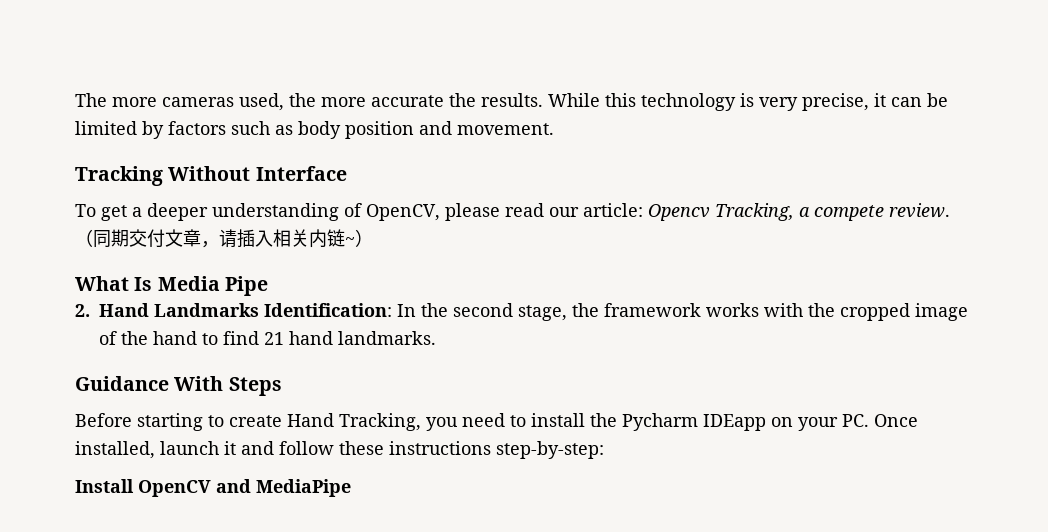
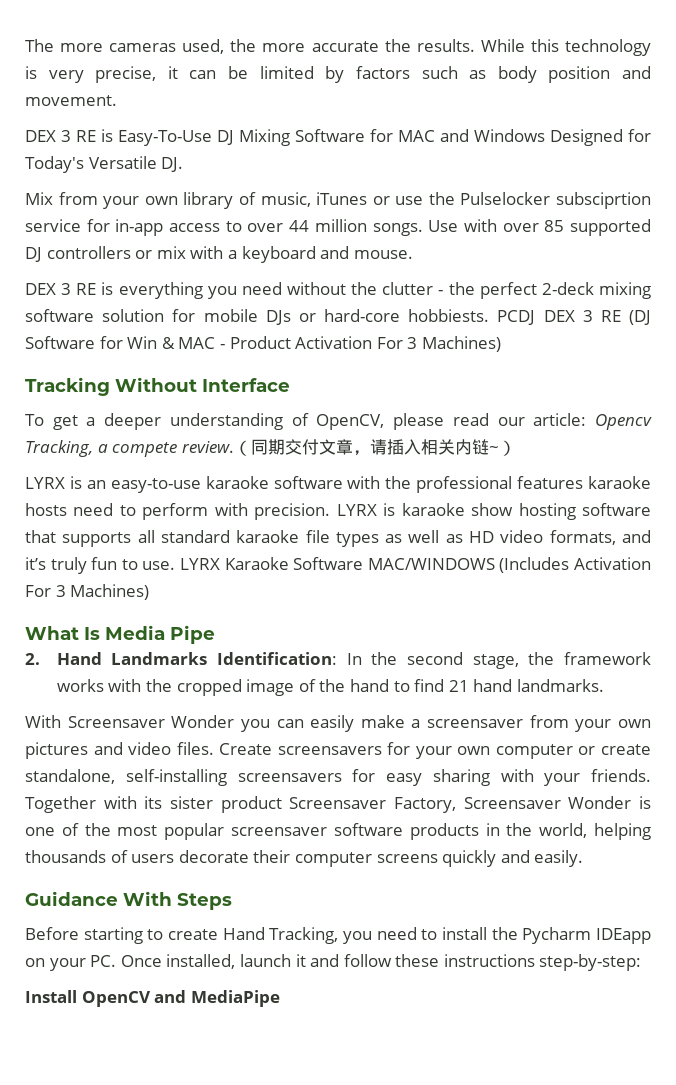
+ DEX 3 RE is Easy-To-Use DJ Mixing Software for MAC and Windows Designed for Today's Versatile DJ.
+ Mix from your own library of music, iTunes or use the Pulselocker subsciprtion service for in-app access to over 44 million songs. Use with over 85 supported DJ controllers or mix with a keyboard and mouse.
+ DEX 3 RE is everything you need without the clutter - the perfect 2-deck mixing software solution for mobile DJs or hard-core hobbiests. PCDJ DEX 3 RE (DJ Software for Win & MAC - Product Activation For 3 Machines)
+ LYRX is an easy-to-use karaoke software with the professional features karaoke hosts need to perform with precision. LYRX is karaoke show hosting software that supports all standard karaoke file types as well as HD video formats, and it’s truly fun to use. LYRX Karaoke Software MAC/WINDOWS (Includes Activation For 3 Machines)
+ With Screensaver Wonder you can easily make a screensaver from your own pictures and video files. Create screensavers for your own computer or create standalone, self-installing screensavers for easy sharing with your friends. Together with its sister product Screensaver Factory, Screensaver Wonder is one of the most popular screensaver software products in the world, helping thousands of users decorate their computer screens quickly and easily.

